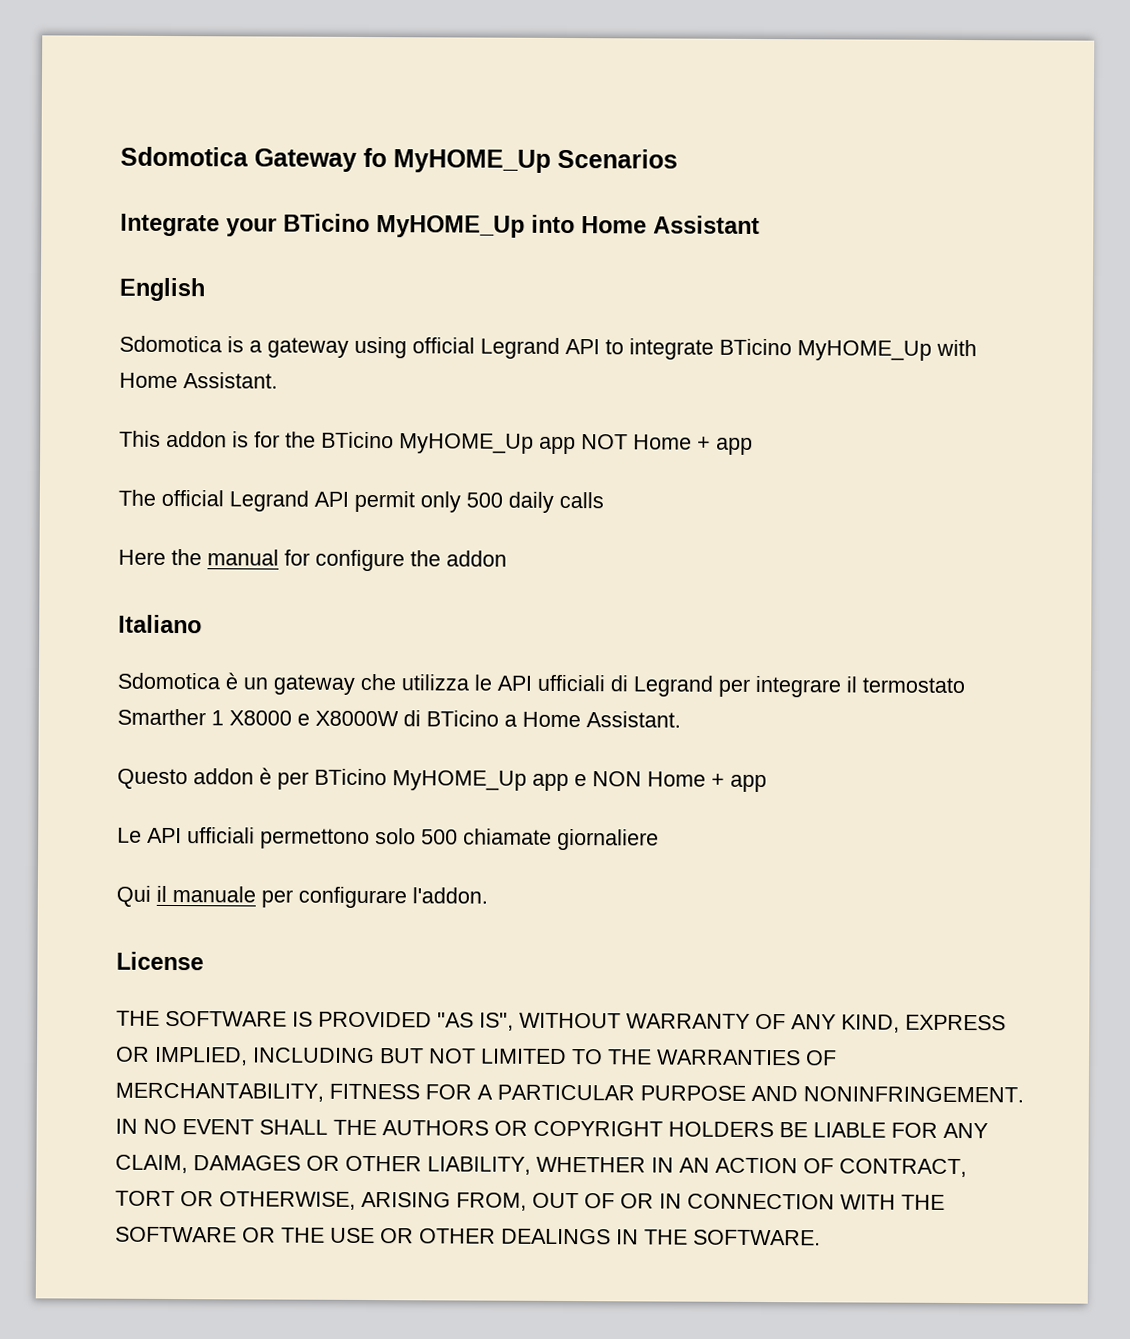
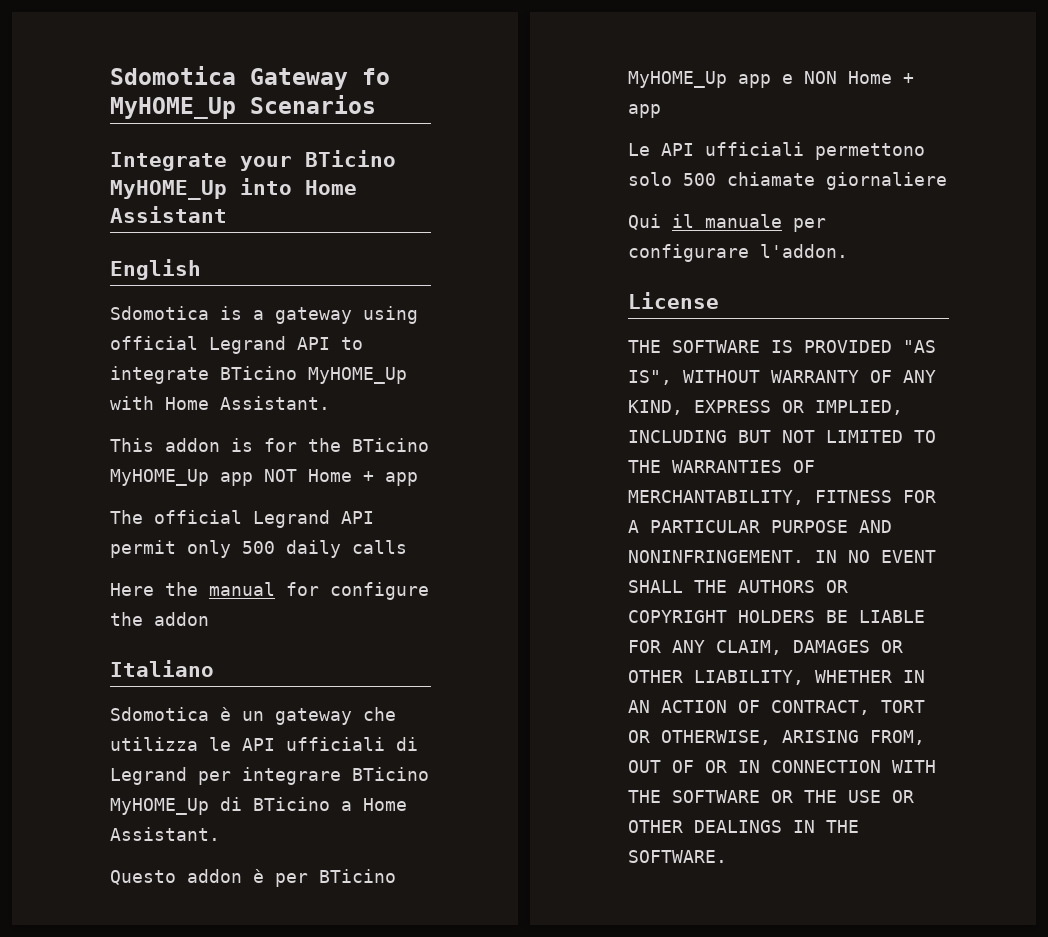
- Sdomotica è un gateway che utilizza le API ufficiali di Legrand per integrare il termostato Smarther 1 X8000 e X8000W di BTicino a Home Assistant.
+ Sdomotica è un gateway che utilizza le API ufficiali di Legrand per integrare BTicino MyHOME_Up di BTicino a Home Assistant.

